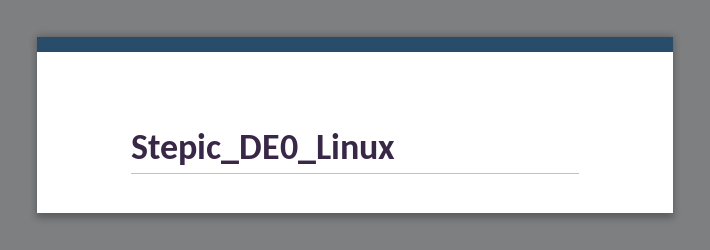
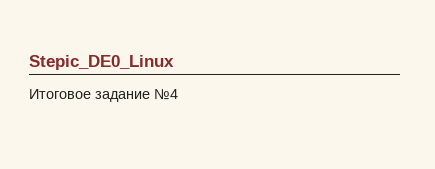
+ Итоговое задание №4

